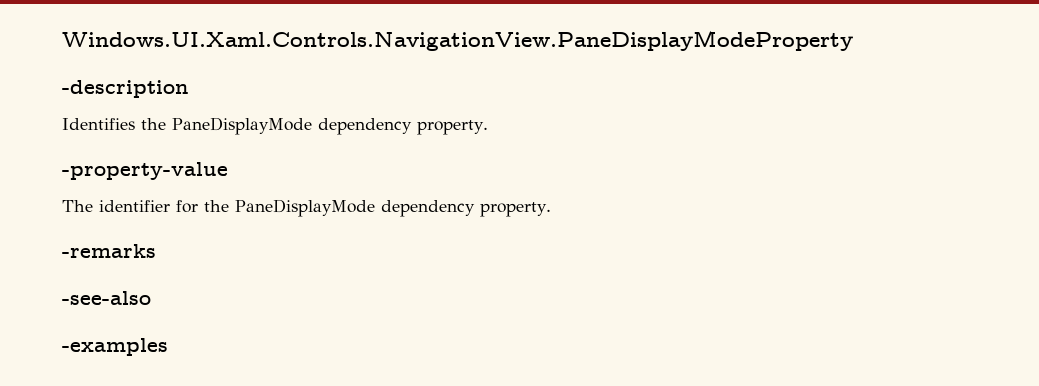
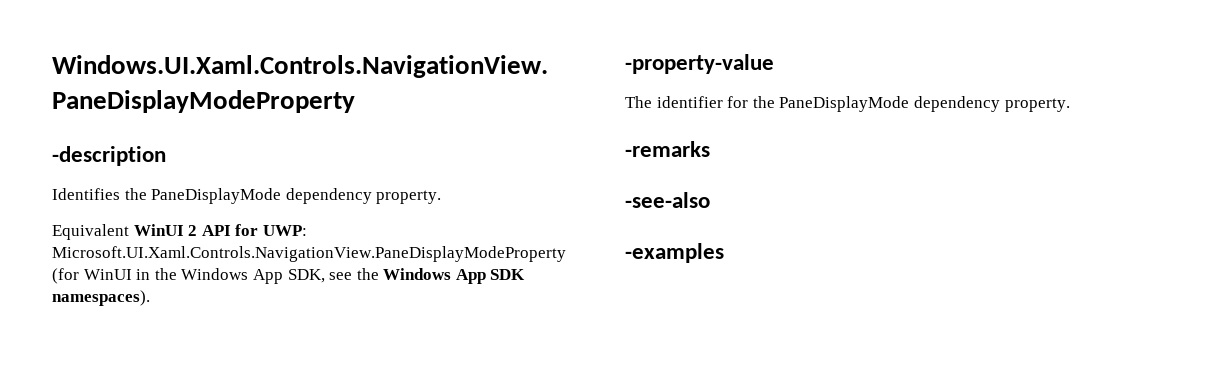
+ Equivalent WinUI 2 API for UWP: Microsoft.UI.Xaml.Controls.NavigationView.PaneDisplayModeProperty (for WinUI in the Windows App SDK, see the Windows App SDK namespaces).

